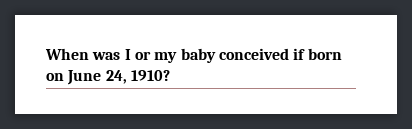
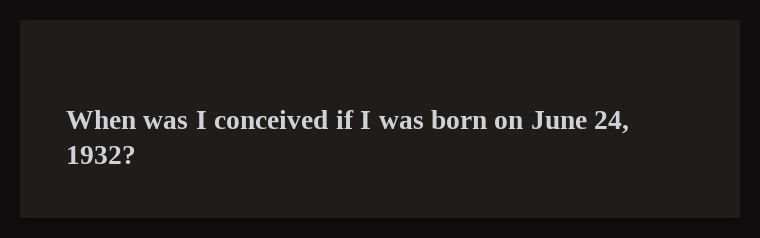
- When was I or my baby conceived if born on June 24, 1910?
+ When was I conceived if I was born on June 24, 1932?

